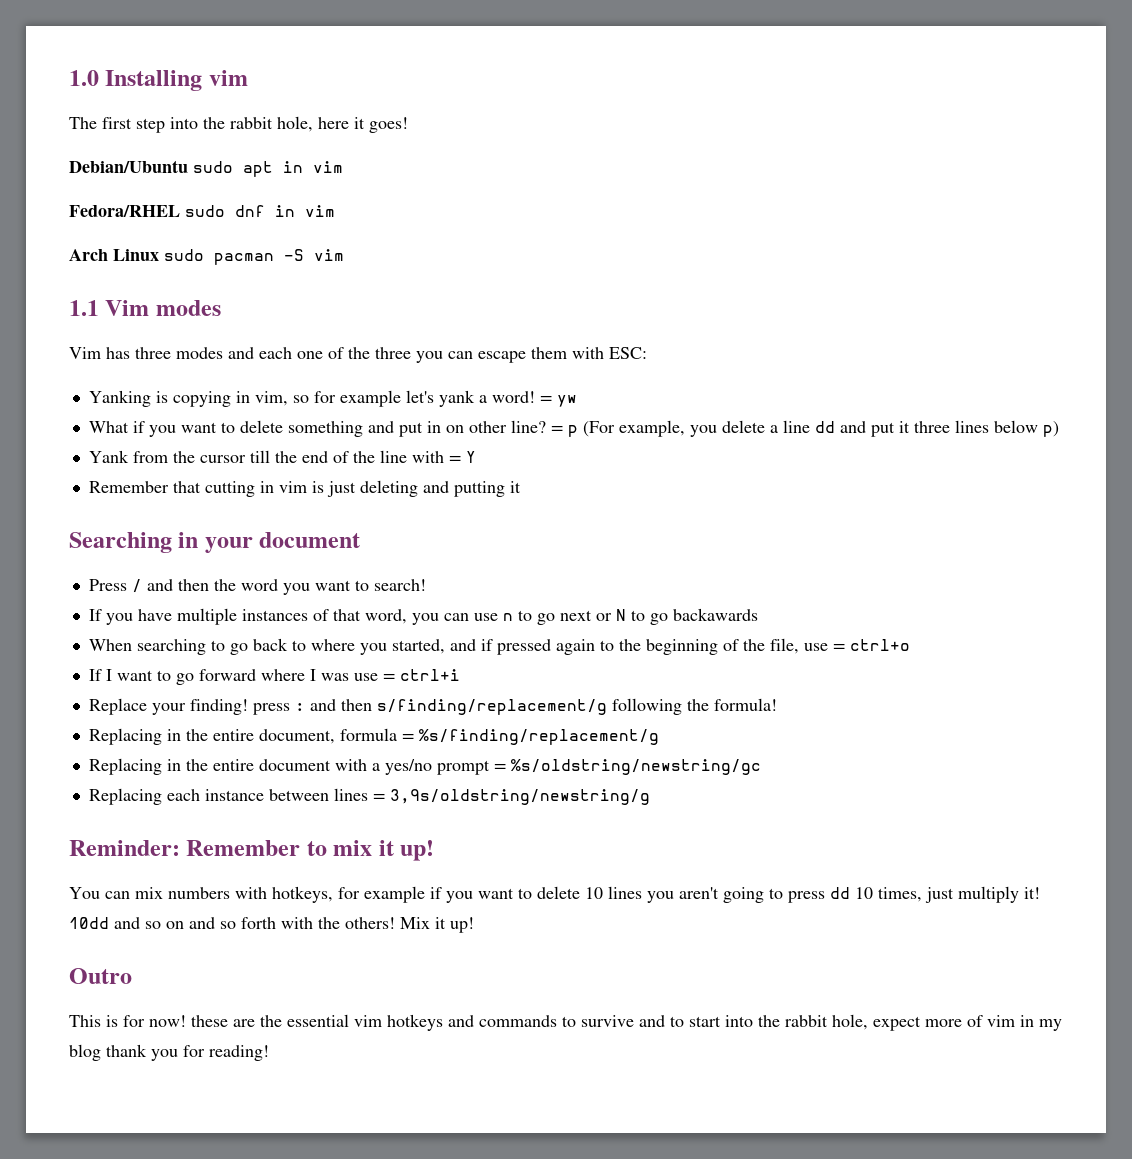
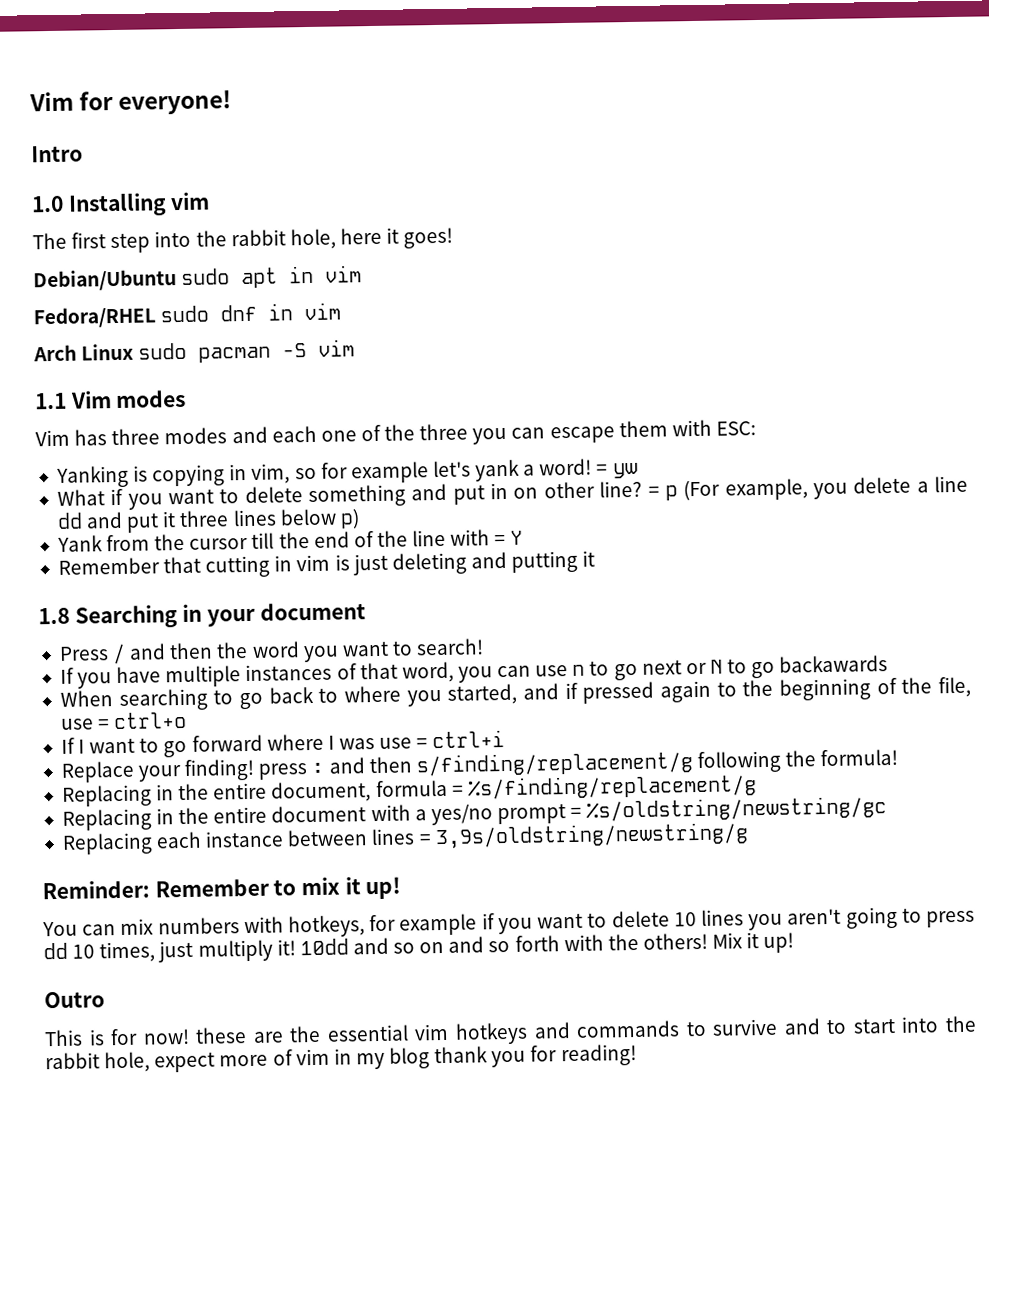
+ Vim for everyone!
+ Intro
- Searching in your document
+ 1.8 Searching in your document

